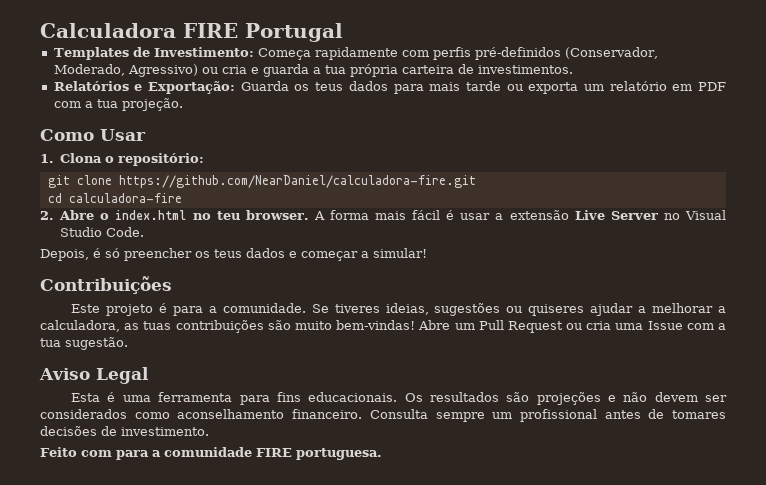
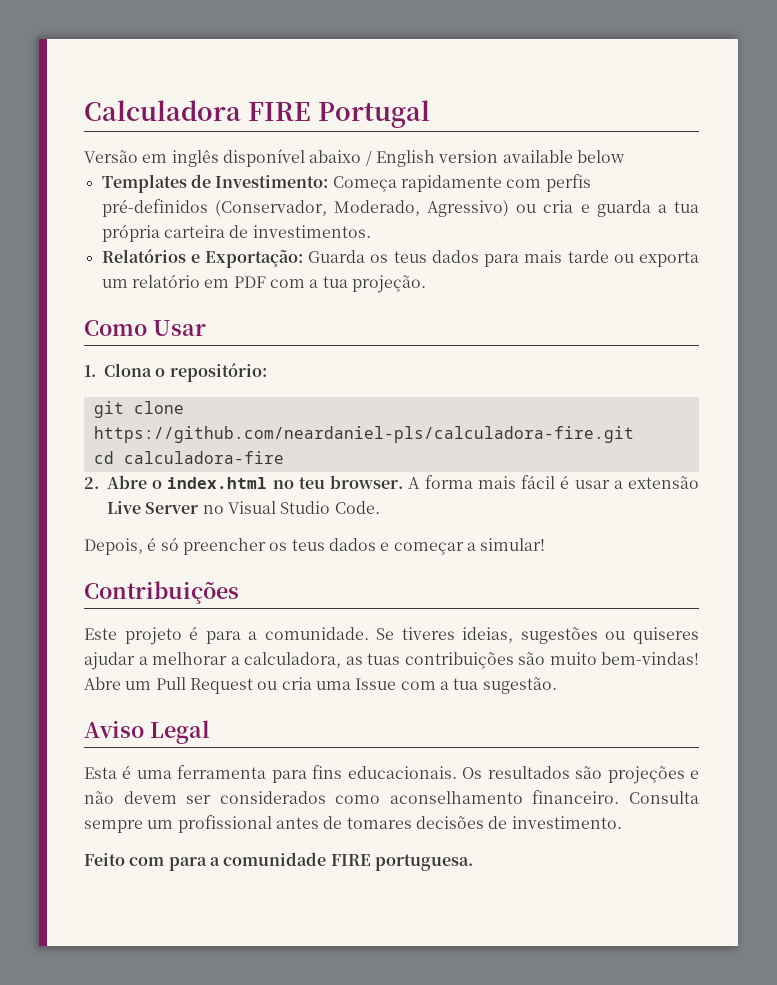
+ Versão em inglês disponível abaixo / English version available below
- git clone https://github.com/NearDaniel/calculadora-fire.git
+ git clone https://github.com/neardaniel-pls/calculadora-fire.git

